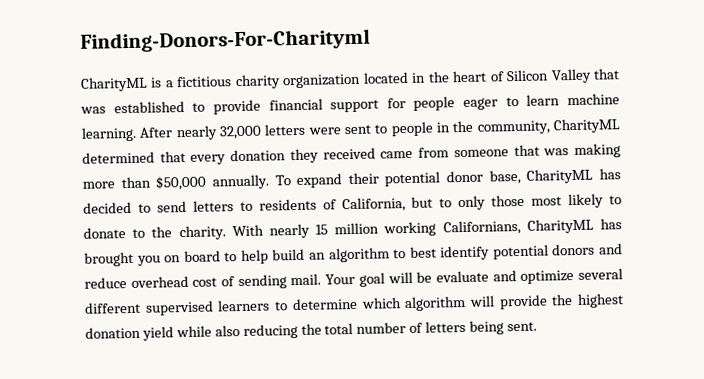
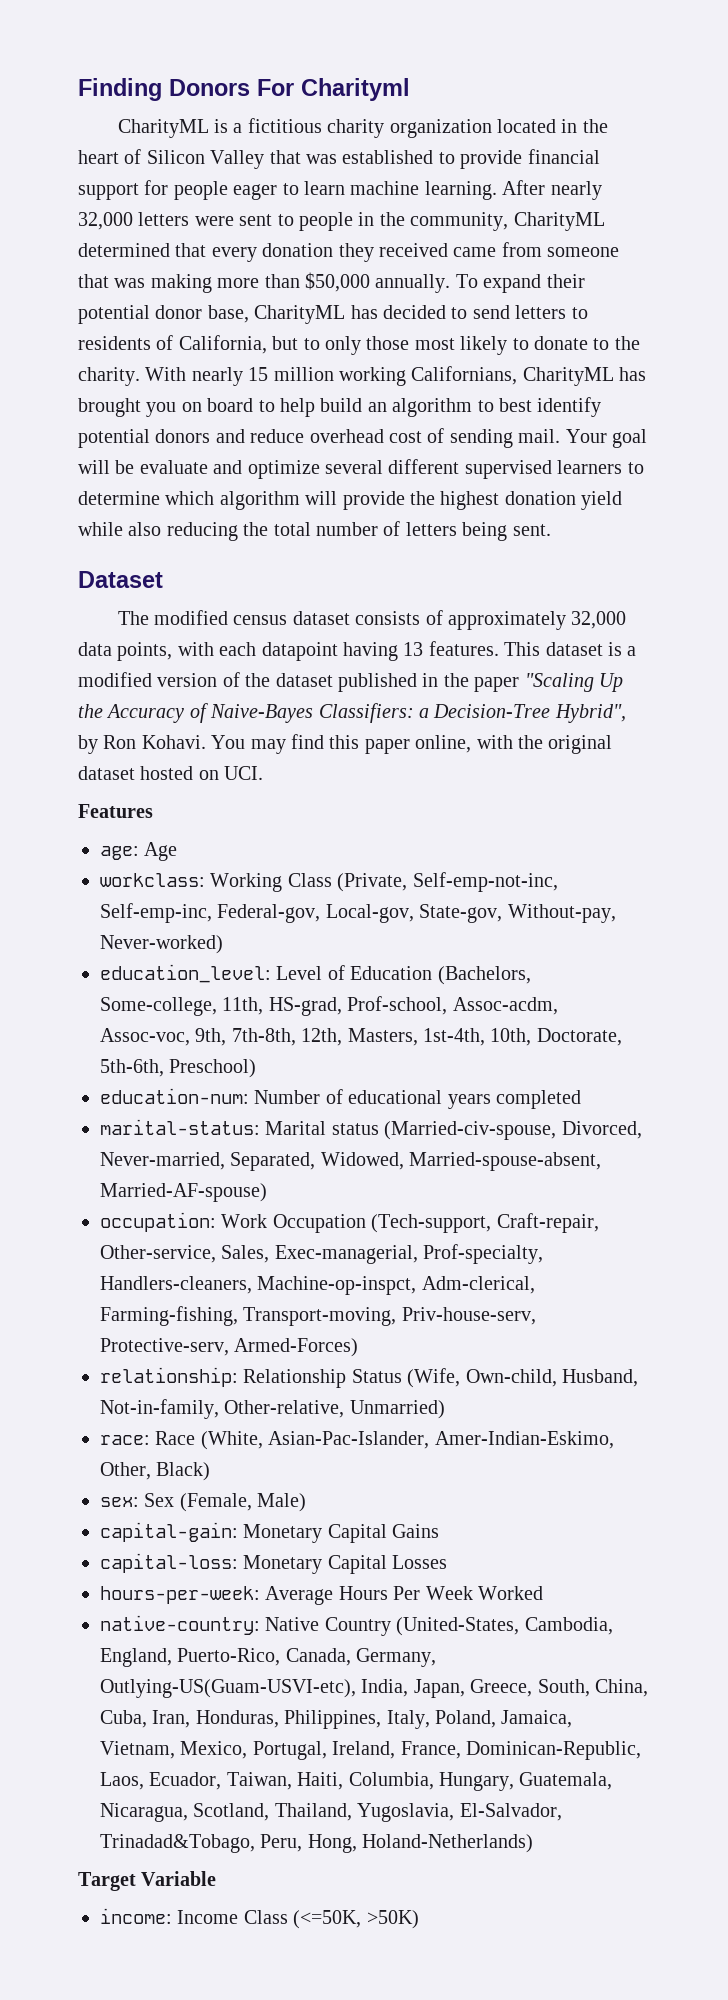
- Finding-Donors-For-Charityml
+ Finding Donors For Charityml
+ Dataset
+ The modified census dataset consists of approximately 32,000 data points, with each datapoint having 13 features. This dataset is a modified version of the dataset published in the paper "Scaling Up the Accuracy of Naive-Bayes Classifiers: a Decision-Tree Hybrid", by Ron Kohavi. You may find this paper online, with the original dataset hosted on UCI.
+ Features
+ age: Age
+ workclass: Working Class (Private, Self-emp-not-inc, Self-emp-inc, Federal-gov, Local-gov, State-gov, Without-pay, Never-worked)
+ education_level: Level of Education (Bachelors, Some-college, 11th, HS-grad, Prof-school, Assoc-acdm, Assoc-voc, 9th, 7th-8th, 12th, Masters, 1st-4th, 10th, Doctorate, 5th-6th, Preschool)
+ education-num: Number of educational years completed
+ marital-status: Marital status (Married-civ-spouse, Divorced, Never-married, Separated, Widowed, Married-spouse-absent, Married-AF-spouse)
+ occupation: Work Occupation (Tech-support, Craft-repair, Other-service, Sales, Exec-managerial, Prof-specialty, Handlers-cleaners, Machine-op-inspct, Adm-clerical, Farming-fishing, Transport-moving, Priv-house-serv, Protective-serv, Armed-Forces)
+ relationship: Relationship Status (Wife, Own-child, Husband, Not-in-family, Other-relative, Unmarried)
+ race: Race (White, Asian-Pac-Islander, Amer-Indian-Eskimo, Other, Black)
+ sex: Sex (Female, Male)
+ capital-gain: Monetary Capital Gains
+ capital-loss: Monetary Capital Losses
+ hours-per-week: Average Hours Per Week Worked
+ native-country: Native Country (United-States, Cambodia, England, Puerto-Rico, Canada, Germany, Outlying-US(Guam-USVI-etc), India, Japan, Greece, South, China, Cuba, Iran, Honduras, Philippines, Italy, Poland, Jamaica, Vietnam, Mexico, Portugal, Ireland, France, Dominican-Republic, Laos, Ecuador, Taiwan, Haiti, Columbia, Hungary, Guatemala, Nicaragua, Scotland, Thailand, Yugoslavia, El-Salvador, Trinadad&Tobago, Peru, Hong, Holand-Netherlands)
+ Target Variable
+ income: Income Class (<=50K, >50K)

